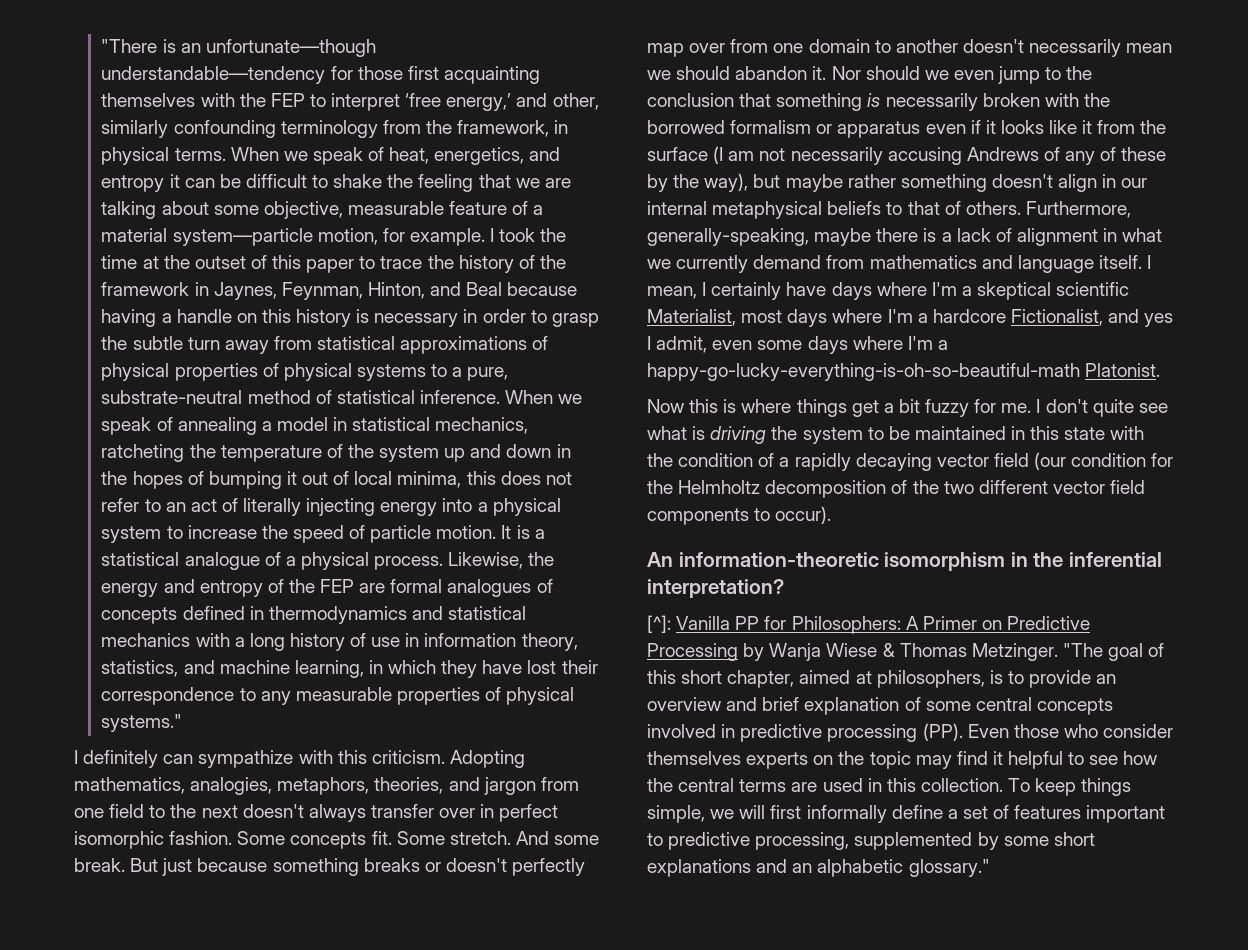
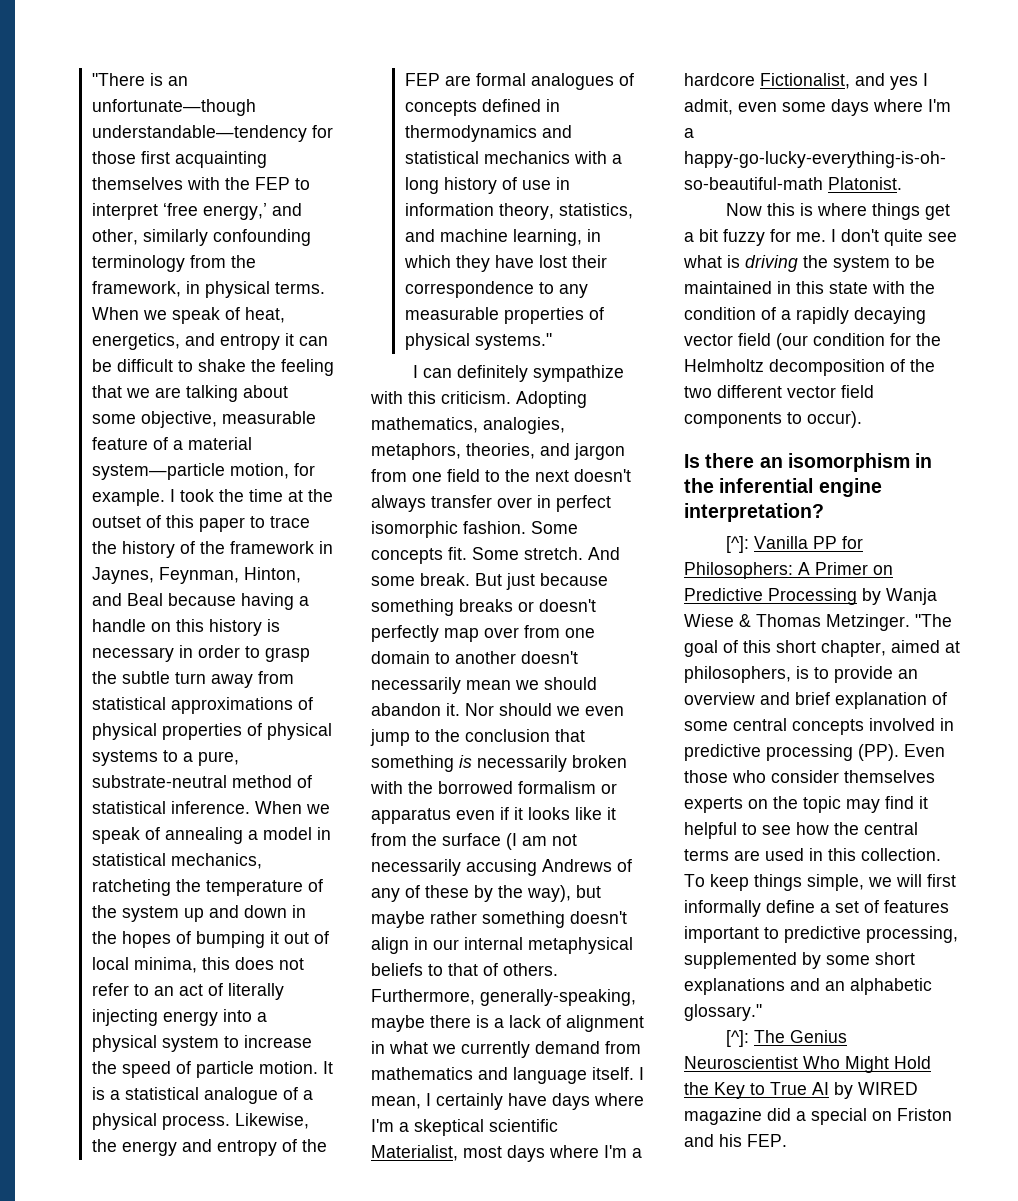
- I definitely can sympathize with this criticism.
+ I can definitely sympathize with this criticism.
- An information-theoretic isomorphism in the inferential interpretation?
+ Is there an isomorphism in the inferential engine interpretation?
+ [^]: The Genius Neuroscientist Who Might Hold the Key to True AI by WIRED magazine did a special on Friston and his FEP.

